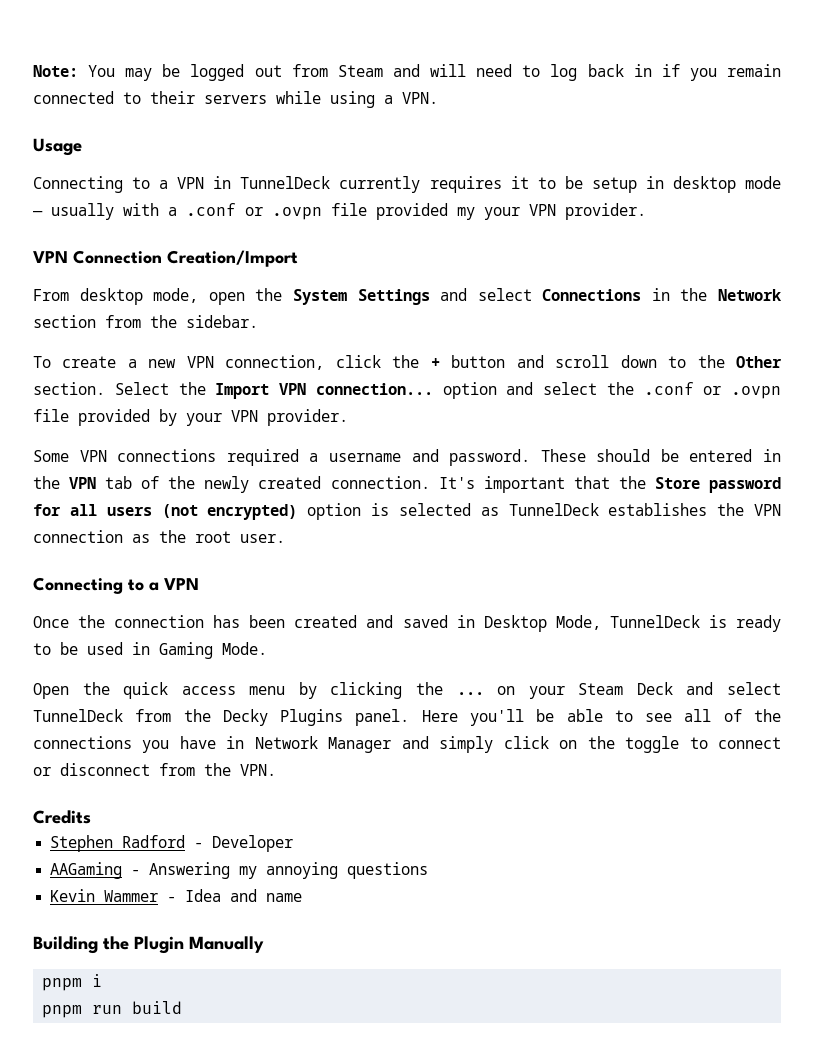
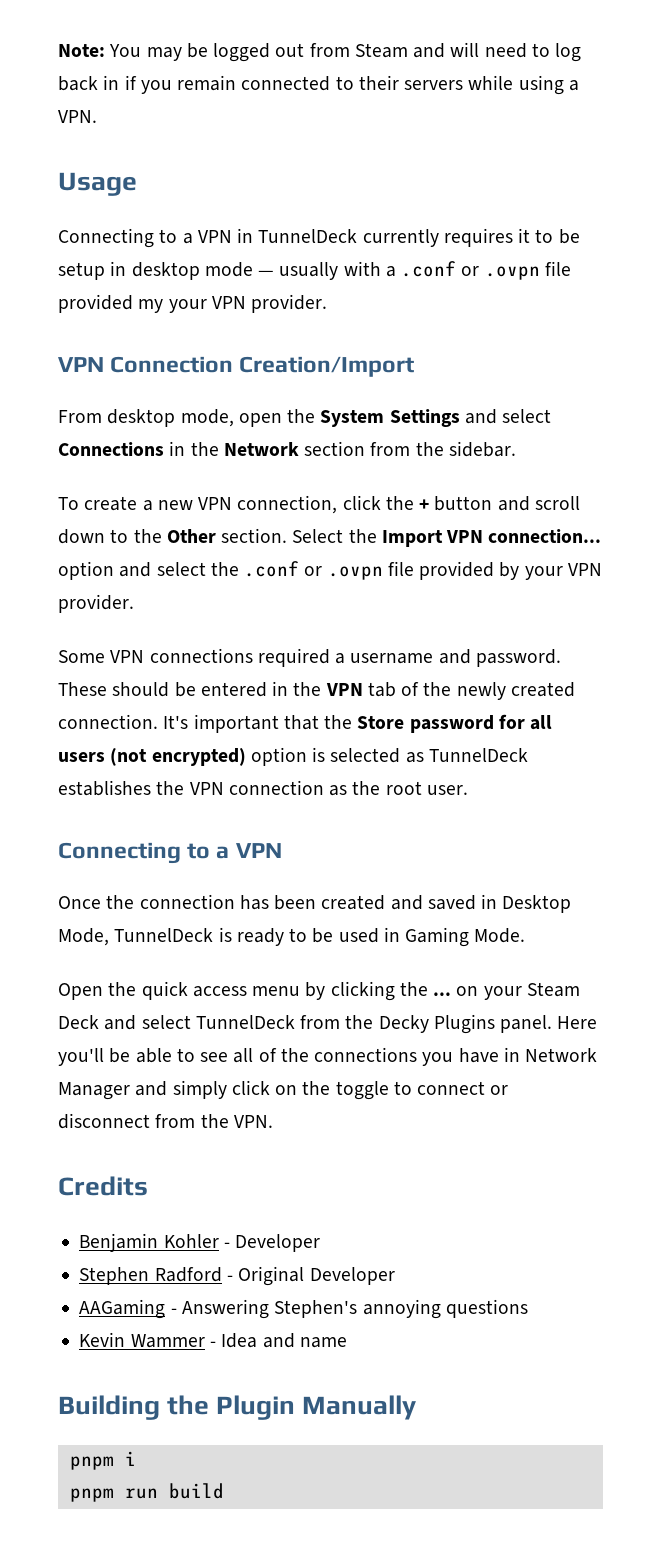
+ Benjamin Kohler - Developer
- Stephen Radford - Developer
+ Stephen Radford - Original Developer
- AAGaming - Answering my annoying questions
+ AAGaming - Answering Stephen's annoying questions

